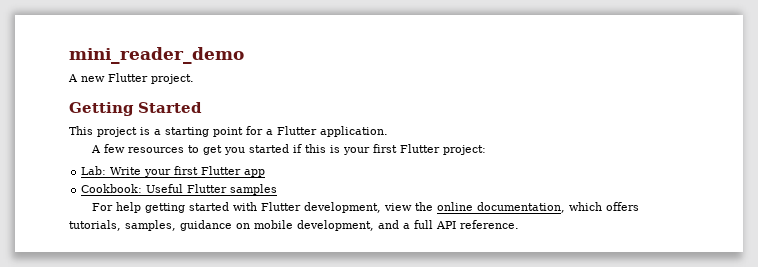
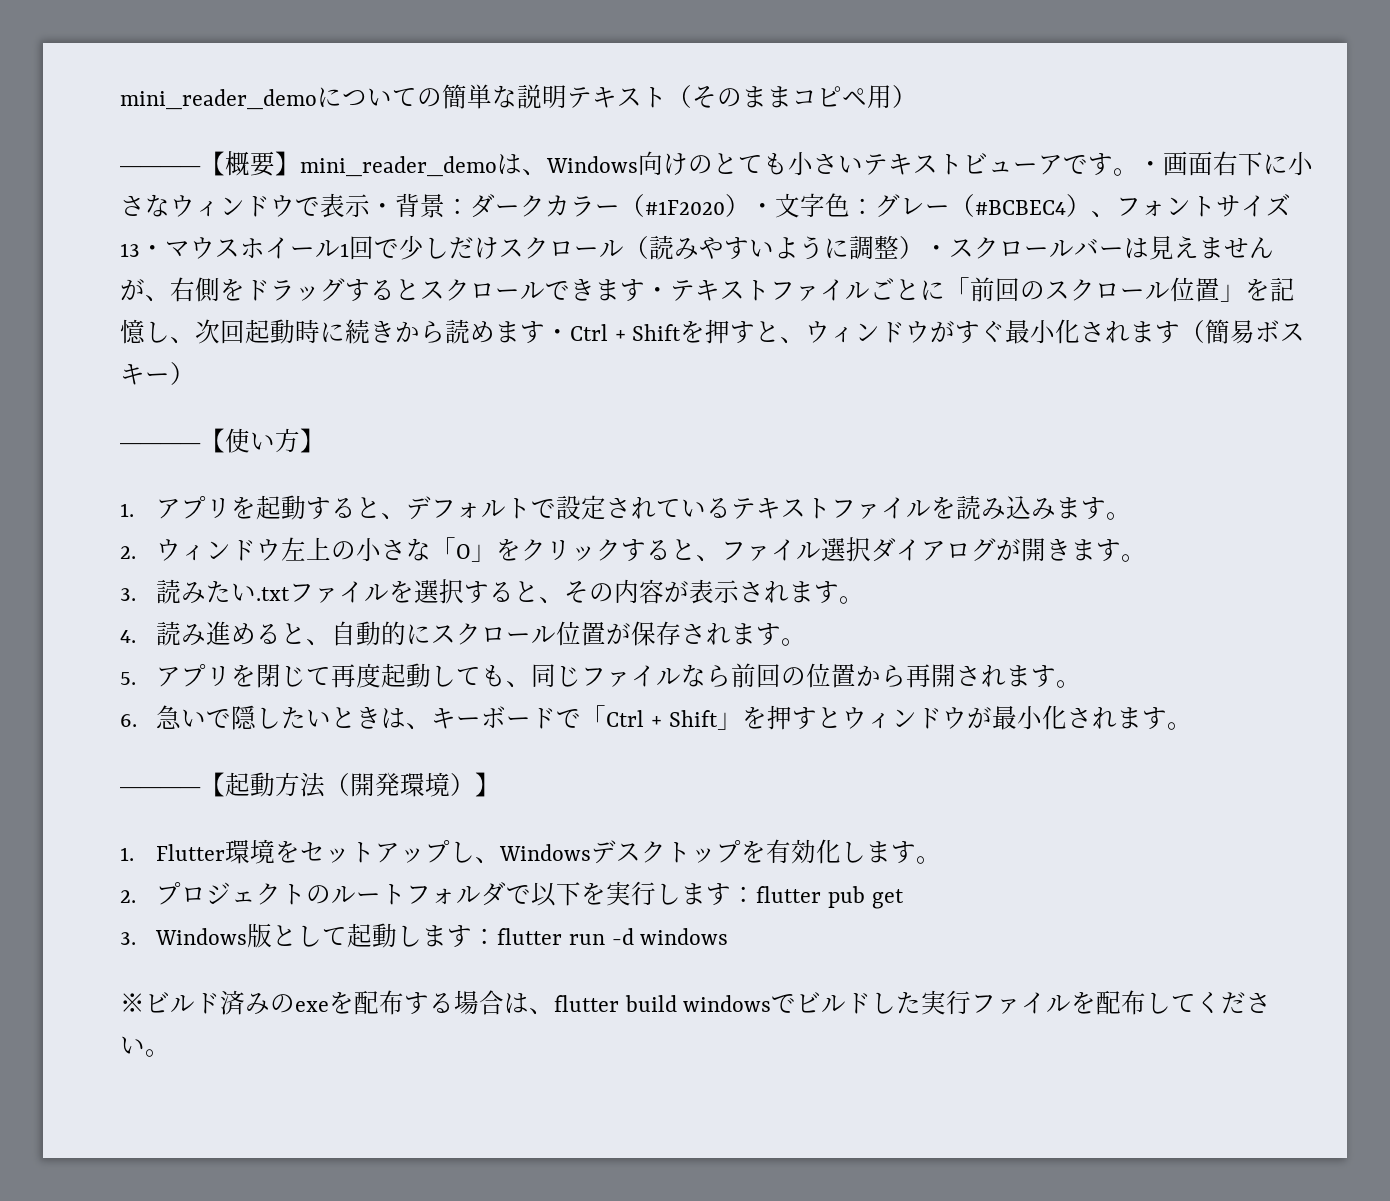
- mini_reader_demo
- A new Flutter project.
- Getting Started
- This project is a starting point for a Flutter application.
- A few resources to get you started if this is your first Flutter project:
- Lab: Write your first Flutter app
- Cookbook: Useful Flutter samples
- For help getting started with Flutter development, view the online documentation, which offers tutorials, samples, guidance on mobile development, and a full API reference.
+ mini_reader_demoについての簡単な説明テキスト（そのままコピペ用）
+ ――――【概要】mini_reader_demoは、Windows向けのとても小さいテキストビューアです。・画面右下に小さなウィンドウで表示・背景：ダークカラー（#1F2020）・文字色：グレー（#BCBEC4）、フォントサイズ13・マウスホイール1回で少しだけスクロール（読みやすいように調整）・スクロールバーは見えませんが、右側をドラッグするとスクロールできます・テキストファイルごとに「前回のスクロール位置」を記憶し、次回起動時に続きから読めます・Ctrl + Shiftを押すと、ウィンドウがすぐ最小化されます（簡易ボスキー）
+ ――――【使い方】
+ 1.アプリを起動すると、デフォルトで設定されているテキストファイルを読み込みます。
+ 2.ウィンドウ左上の小さな「O」をクリックすると、ファイル選択ダイアログが開きます。
+ 3.読みたい.txtファイルを選択すると、その内容が表示されます。
+ 4.読み進めると、自動的にスクロール位置が保存されます。
+ 5.アプリを閉じて再度起動しても、同じファイルなら前回の位置から再開されます。
+ 6.急いで隠したいときは、キーボードで「Ctrl + Shift」を押すとウィンドウが最小化されます。
+ ――――【起動方法（開発環境）】
+ 1. Flutter環境をセットアップし、Windowsデスクトップを有効化します。
+ 2.プロジェクトのルートフォルダで以下を実行します：flutter pub get
+ 3. Windows版として起動します：flutter run -d windows
+ ※ビルド済みのexeを配布する場合は、flutter build windowsでビルドした実行ファイルを配布してください。

